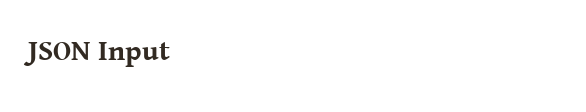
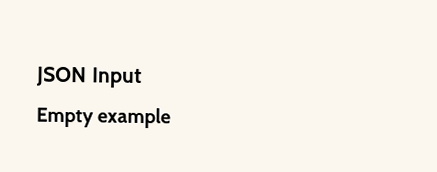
+ Empty example

